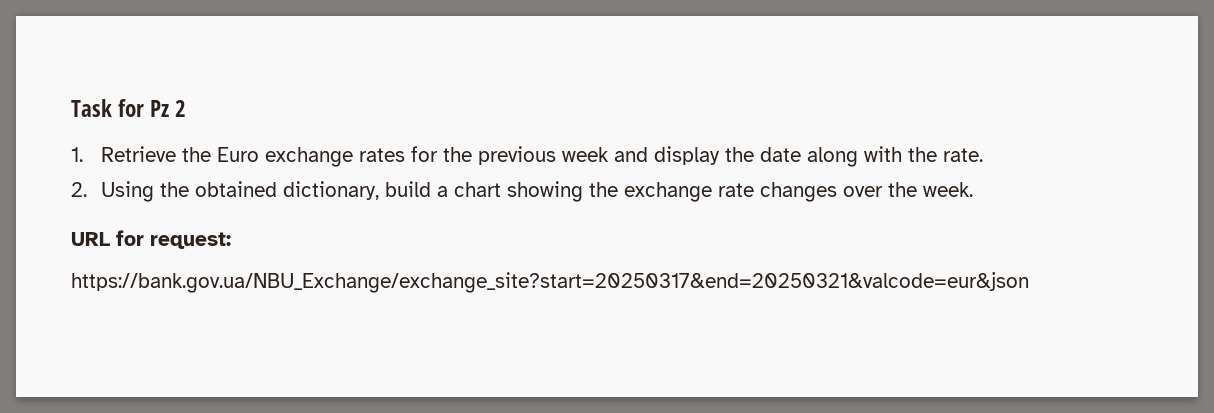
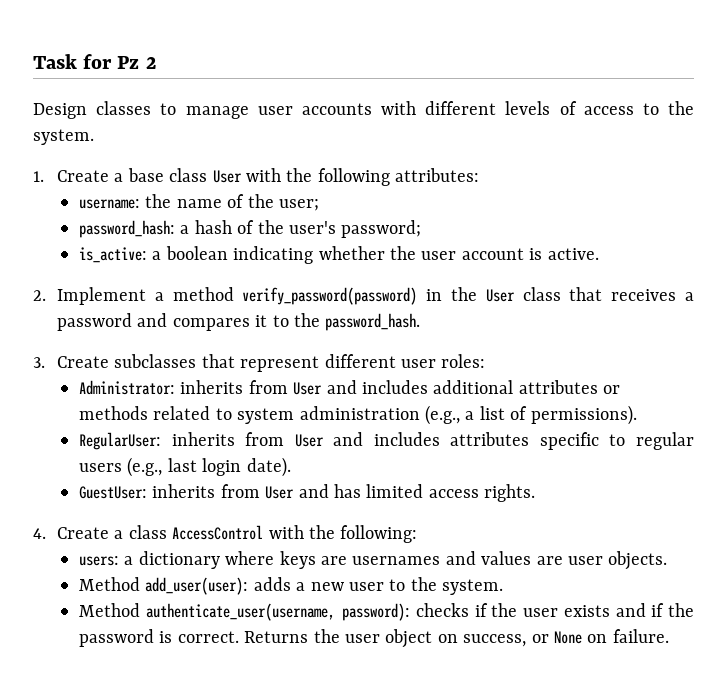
- 1. Retrieve the Euro exchange rates for the previous week and display the date along with the rate.
- 2. Using the obtained dictionary, build a chart showing the exchange rate changes over the week.
- URL for request:
- https://bank.gov.ua/NBU_Exchange/exchange_site?start=20250317&end=20250321&valcode=eur&json
+ Design classes to manage user accounts with different levels of access to the system.
+ 1. Create a base class User with the following attributes:
+ username: the name of the user;
+ password_hash: a hash of the user's password;
+ is_active: a boolean indicating whether the user account is active.
+ 2. Implement a method verify_password(password) in the User class that receives a password and compares it to the password_hash.
+ 3. Create subclasses that represent different user roles:
+ Administrator: inherits from User and includes additional attributes or methods related to system administration (e.g., a list of permissions).
+ RegularUser: inherits from User and includes attributes specific to regular users (e.g., last login date).
+ GuestUser: inherits from User and has limited access rights.
+ 4. Create a class AccessControl with the following:
+ users: a dictionary where keys are usernames and values are user objects.
+ Method add_user(user): adds a new user to the system.
+ Method authenticate_user(username, password): checks if the user exists and if the password is correct. Returns the user object on success, or None on failure.

